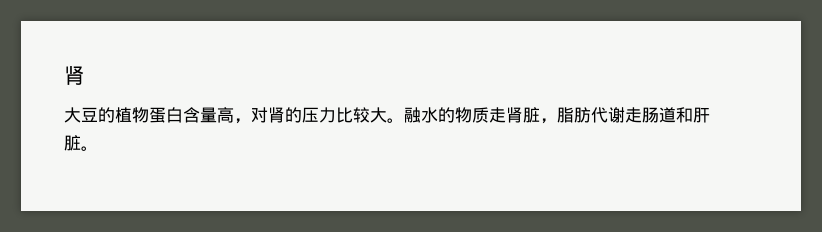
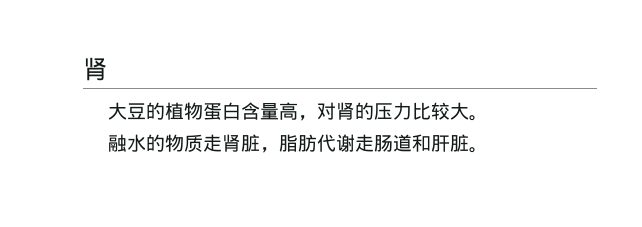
- 大豆的植物蛋白含量高，对肾的压力比较大。融水的物质走肾脏，脂肪代谢走肠道和肝脏。
+ 大豆的植物蛋白含量高，对肾的压力比较大。
+ 融水的物质走肾脏，脂肪代谢走肠道和肝脏。

